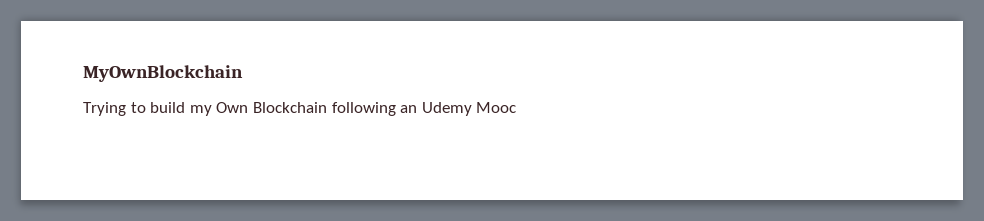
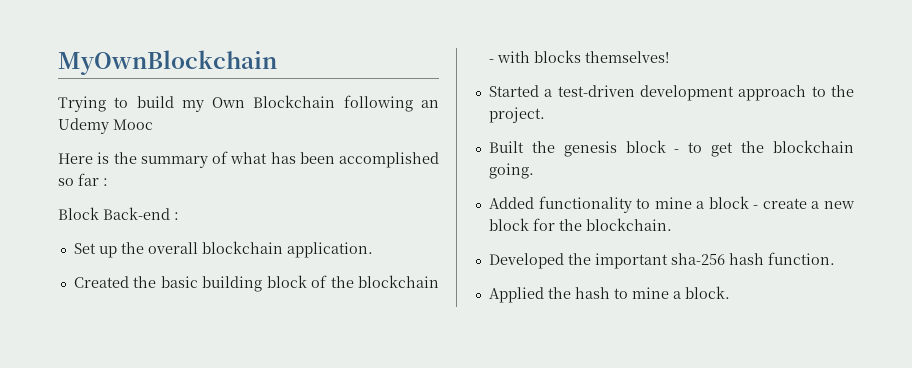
+ Here is the summary of what has been accomplished so far :
+ Block Back-end :
+ Set up the overall blockchain application.
+ Created the basic building block of the blockchain - with blocks themselves!
+ Started a test-driven development approach to the project.
+ Built the genesis block - to get the blockchain going.
+ Added functionality to mine a block - create a new block for the blockchain.
+ Developed the important sha-256 hash function.
+ Applied the hash to mine a block.

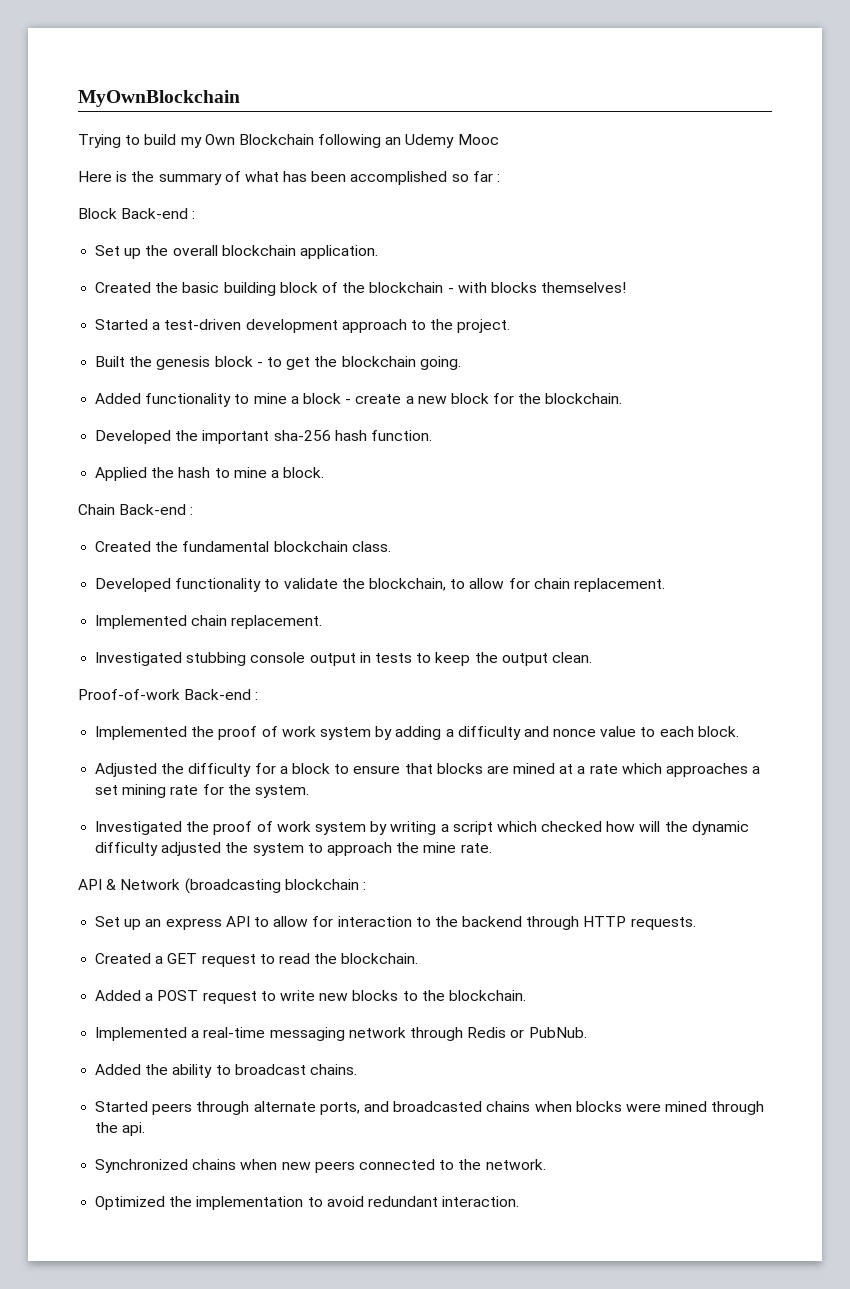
+ Chain Back-end :
+ Created the fundamental blockchain class.
+ Developed functionality to validate the blockchain, to allow for chain replacement.
+ Implemented chain replacement.
+ Investigated stubbing console output in tests to keep the output clean.
+ Proof-of-work Back-end :
+ Implemented the proof of work system by adding a difficulty and nonce value to each block.
+ Adjusted the difficulty for a block to ensure that blocks are mined at a rate which approaches a set mining rate for the system.
+ Investigated the proof of work system by writing a script which checked how will the dynamic difficulty adjusted the system to approach the mine rate.
+ API & Network (broadcasting blockchain :
+ Set up an express API to allow for interaction to the backend through HTTP requests.
+ Created a GET request to read the blockchain.
+ Added a POST request to write new blocks to the blockchain.
+ Implemented a real-time messaging network through Redis or PubNub.
+ Added the ability to broadcast chains.
+ Started peers through alternate ports, and broadcasted chains when blocks were mined through the api.
+ Synchronized chains when new peers connected to the network.
+ Optimized the implementation to avoid redundant interaction.

